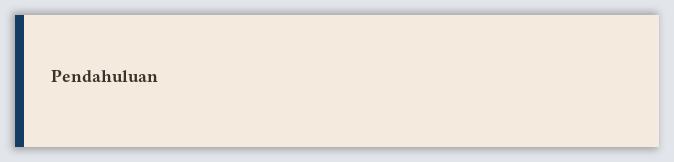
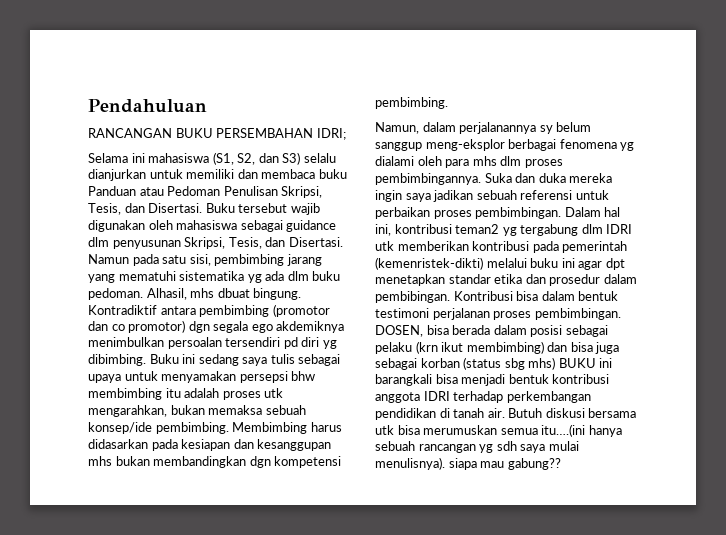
+ RANCANGAN BUKU PERSEMBAHAN IDRI;
+ Selama ini mahasiswa (S1, S2, dan S3) selalu dianjurkan untuk memiliki dan membaca buku Panduan atau Pedoman Penulisan Skripsi, Tesis, dan Disertasi. Buku tersebut wajib digunakan oleh mahasiswa sebagai guidance dlm penyusunan Skripsi, Tesis, dan Disertasi. Namun pada satu sisi, pembimbing jarang yang mematuhi sistematika yg ada dlm buku pedoman. Alhasil, mhs dbuat bingung. Kontradiktif antara pembimbing (promotor dan co promotor) dgn segala ego akdemiknya menimbulkan persoalan tersendiri pd diri yg dibimbing. Buku ini sedang saya tulis sebagai upaya untuk menyamakan persepsi bhw membimbing itu adalah proses utk mengarahkan, bukan memaksa sebuah konsep/ide pembimbing. Membimbing harus didasarkan pada kesiapan dan kesanggupan mhs bukan membandingkan dgn kompetensi pembimbing.
+ Namun, dalam perjalanannya sy belum sanggup meng-eksplor berbagai fenomena yg dialami oleh para mhs dlm proses pembimbingannya. Suka dan duka mereka ingin saya jadikan sebuah referensi untuk perbaikan proses pembimbingan. Dalam hal ini, kontribusi teman2 yg tergabung dlm IDRI utk memberikan kontribusi pada pemerintah (kemenristek-dikti) melalui buku ini agar dpt menetapkan standar etika dan prosedur dalam pembibingan. Kontribusi bisa dalam bentuk testimoni perjalanan proses pembimbingan. DOSEN, bisa berada dalam posisi sebagai pelaku (krn ikut membimbing) dan bisa juga sebagai korban (status sbg mhs) BUKU ini barangkali bisa menjadi bentuk kontribusi anggota IDRI terhadap perkembangan pendidikan di tanah air. Butuh diskusi bersama utk bisa merumuskan semua itu….(ini hanya sebuah rancangan yg sdh saya mulai menulisnya). siapa mau gabung??

